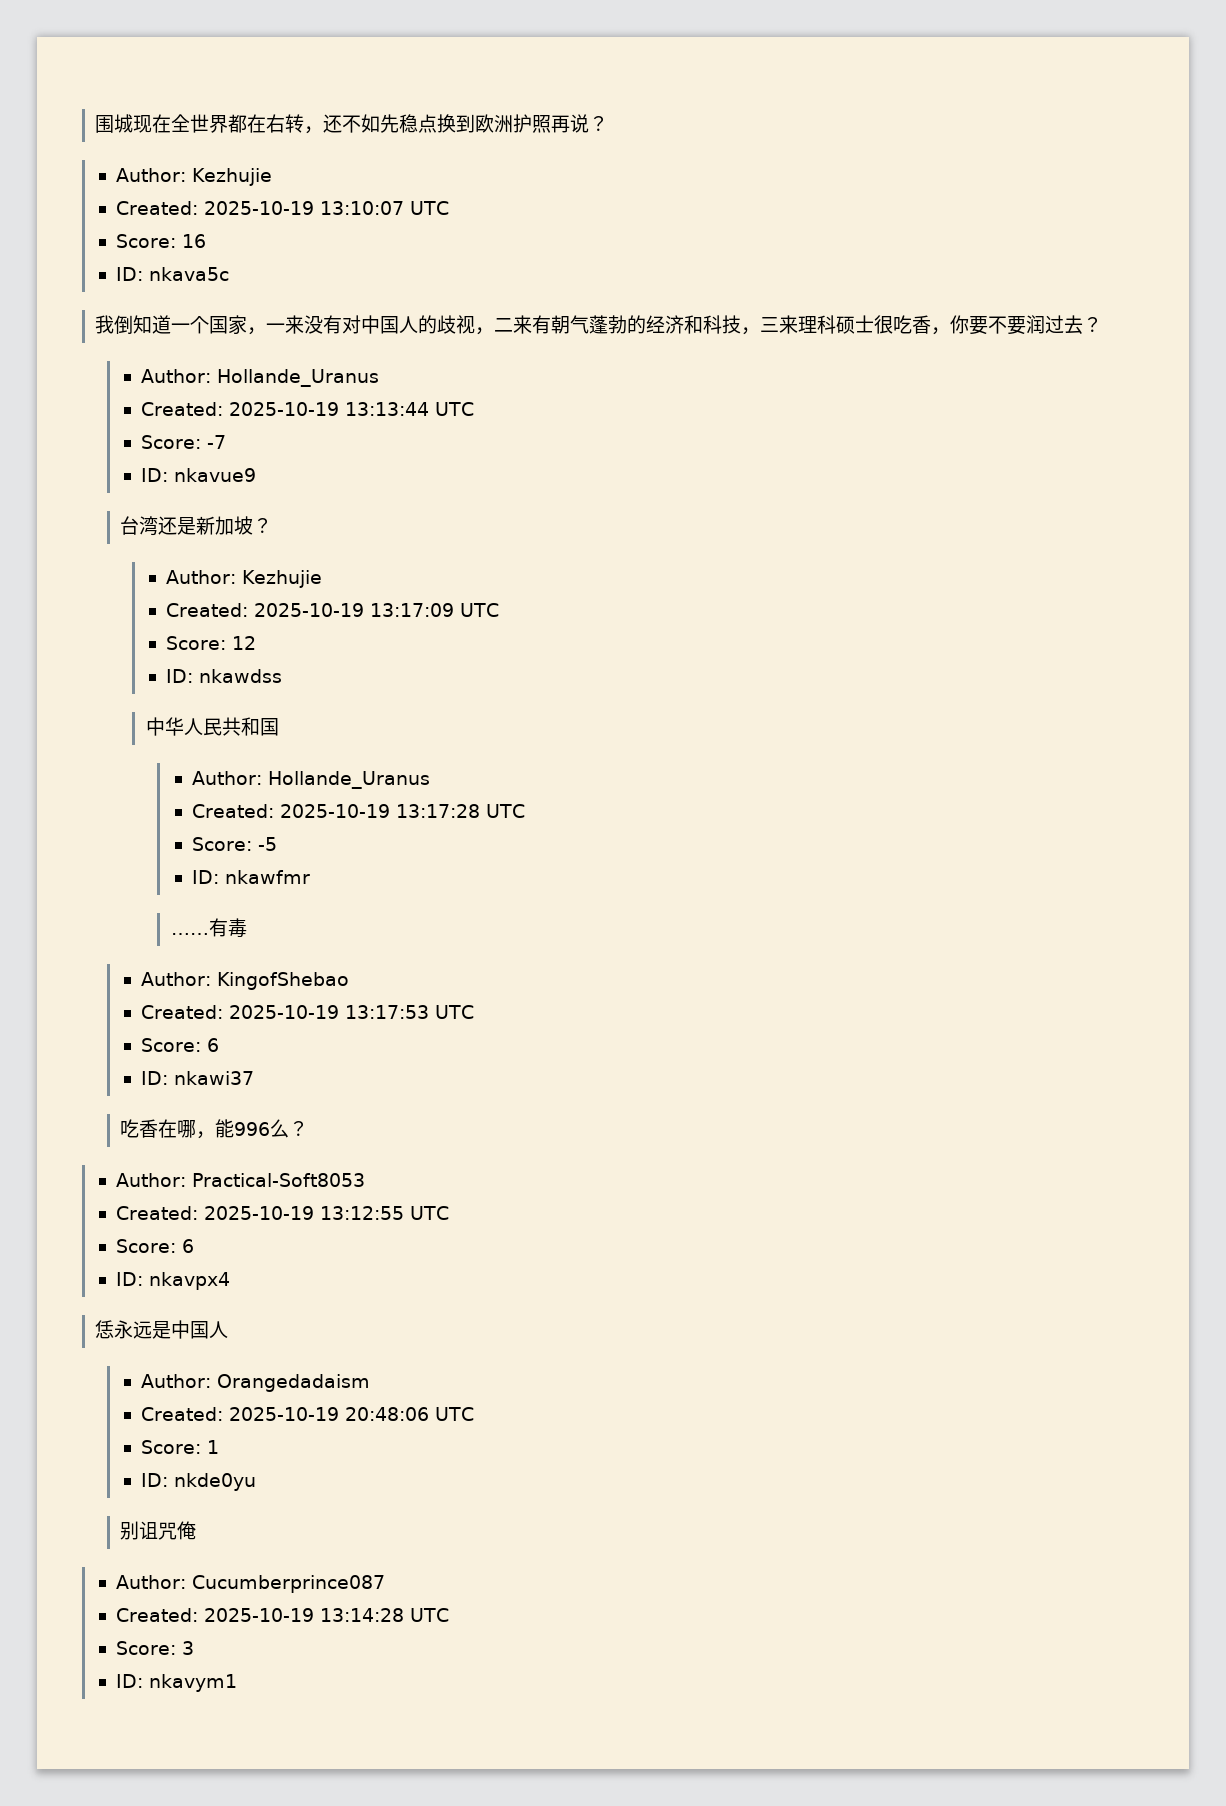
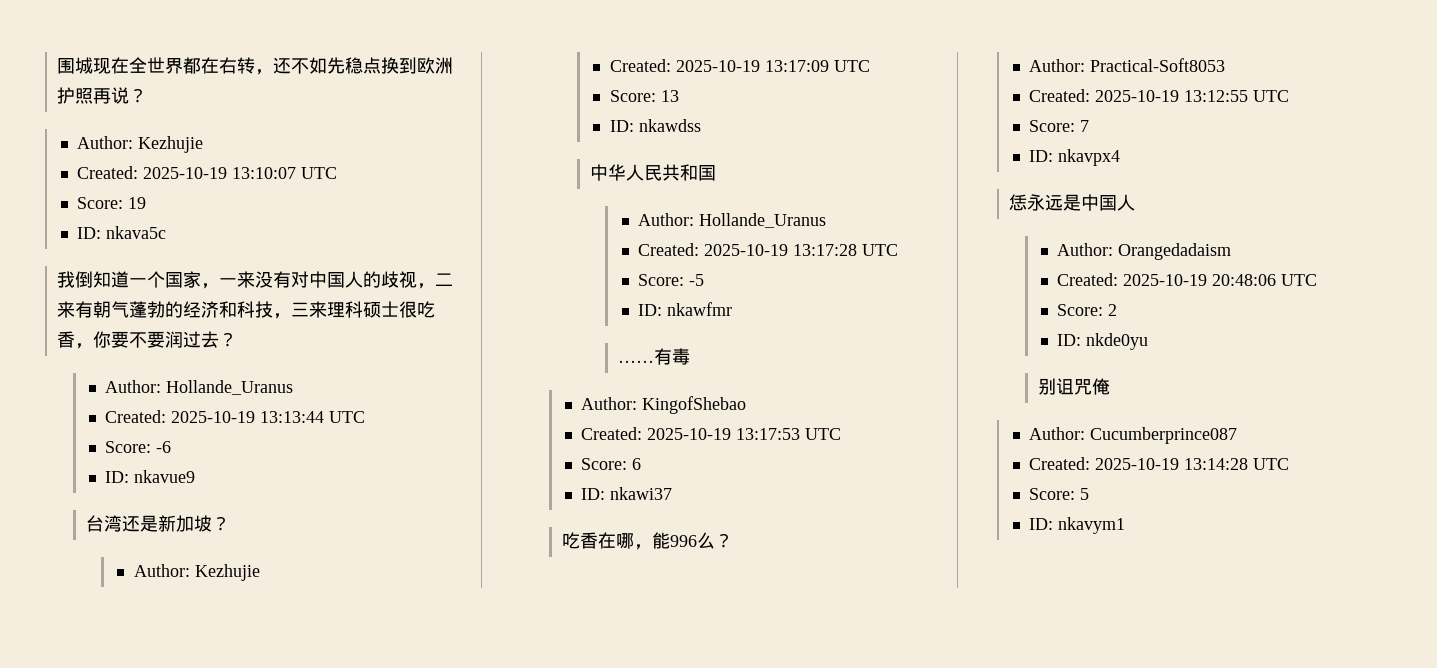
- Score: 16
+ Score: 19
- Score: -7
+ Score: -6
- Score: 12
+ Score: 13
  Created: 2025-10-19 13:12:55 UTC
- Score: 6
+ Score: 7
- Score: 1
+ Score: 2
- Score: 3
+ Score: 5

